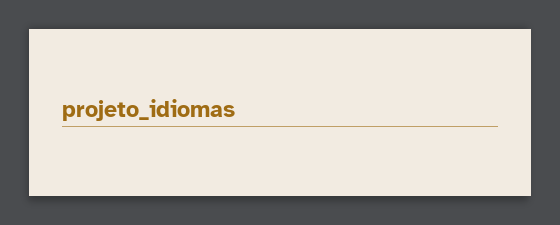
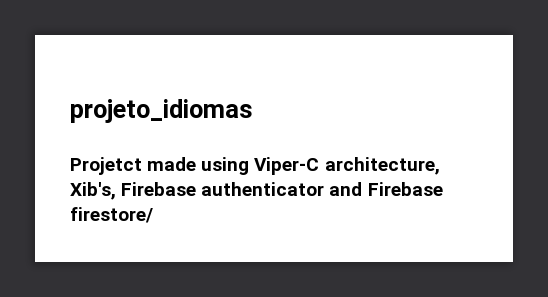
+ Projetct made using Viper-C architecture, Xib's, Firebase authenticator and Firebase firestore/

